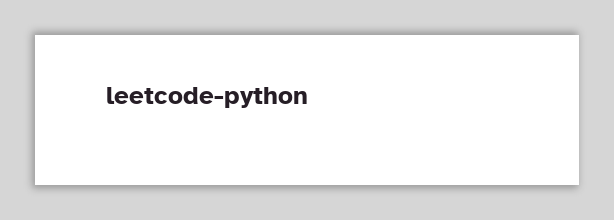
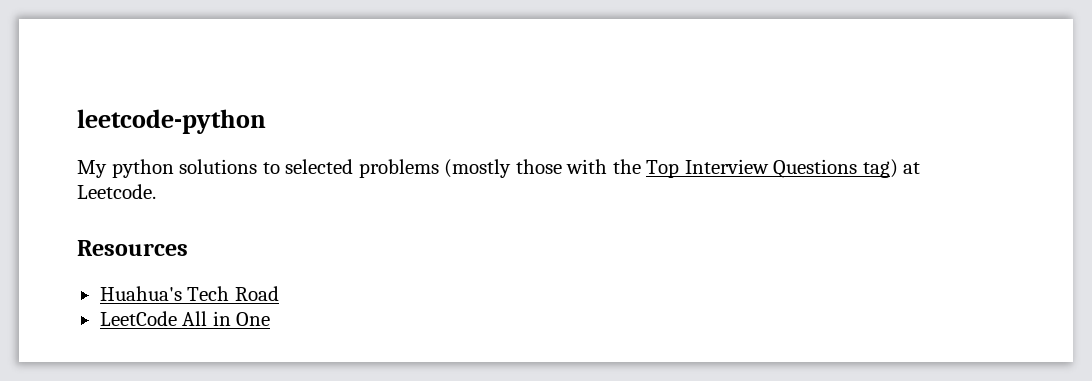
+ My python solutions to selected problems (mostly those with the Top Interview Questions tag) at Leetcode.
+ Resources
+ Huahua's Tech Road
+ LeetCode All in One

